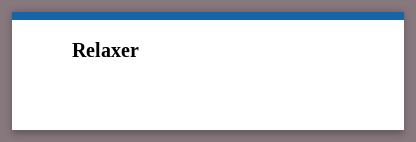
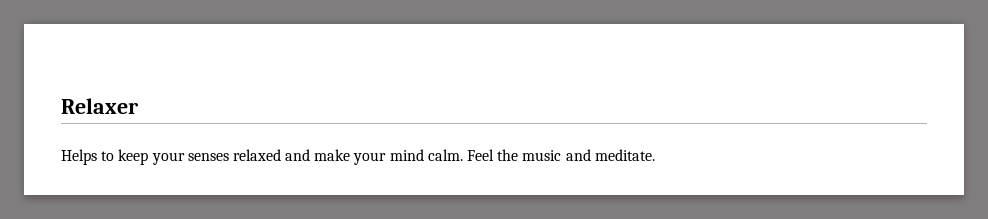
+ Helps to keep your senses relaxed and make your mind calm. Feel the music and meditate.

